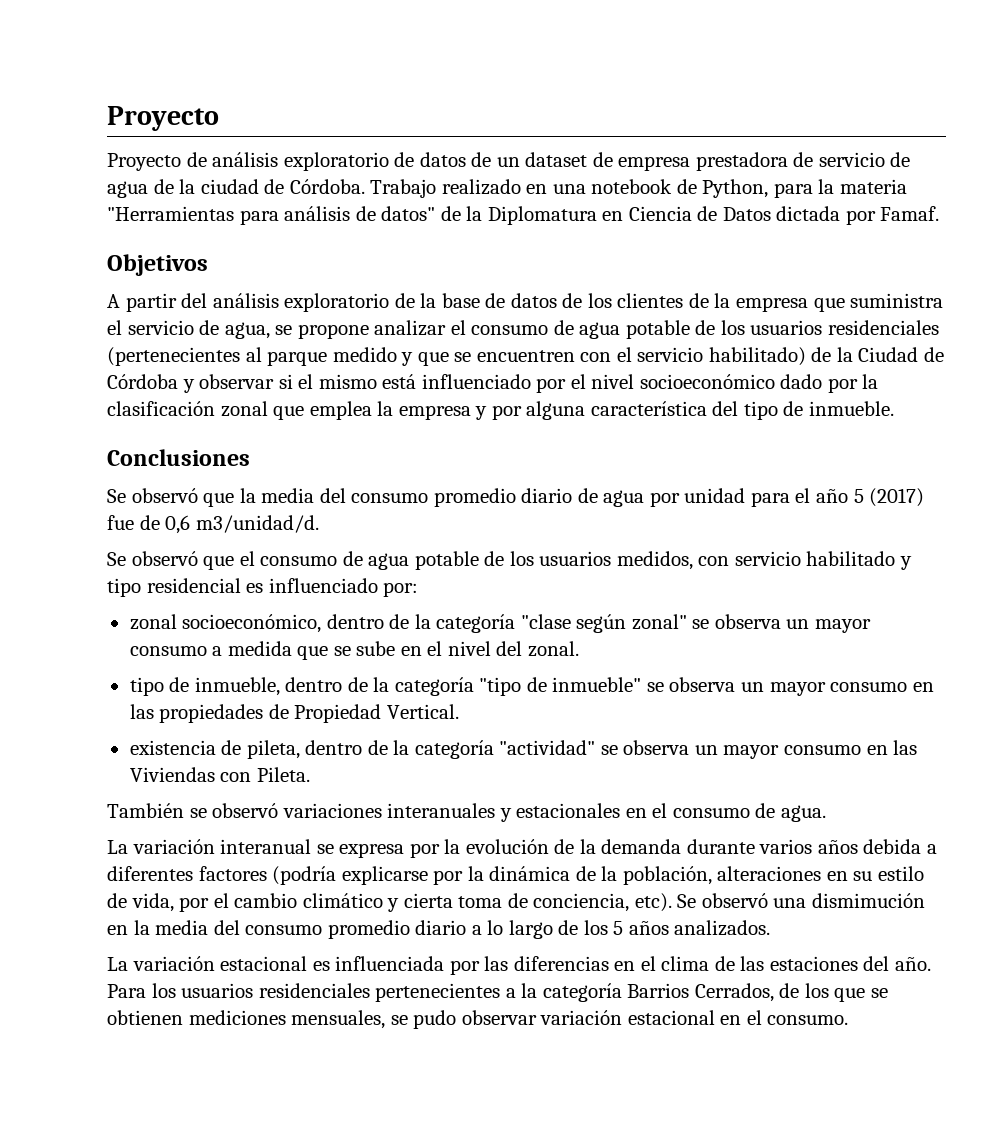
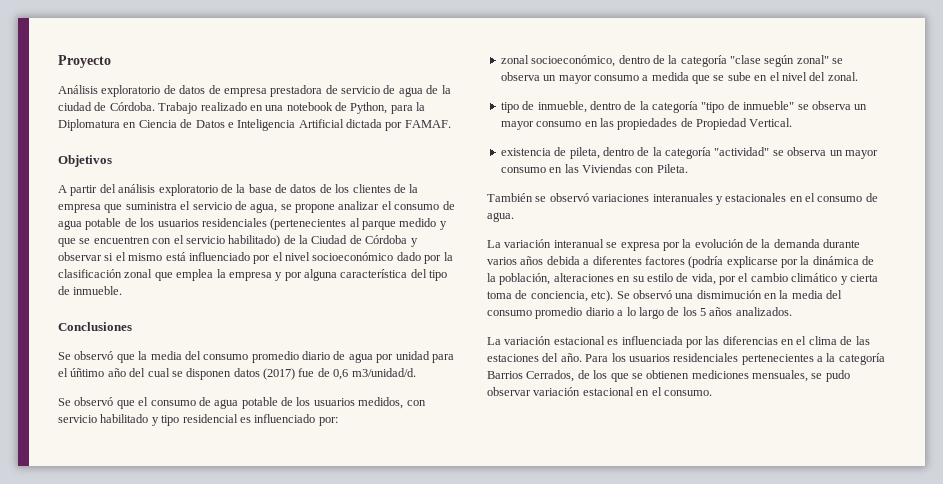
- Proyecto de análisis exploratorio de datos de un dataset de empresa prestadora de servicio de agua de la ciudad de Córdoba.
+ Análisis exploratorio de datos de empresa prestadora de servicio de agua de la ciudad de Córdoba.
- Trabajo realizado en una notebook de Python, para la materia "Herramientas para análisis de datos" de la Diplomatura en Ciencia de Datos dictada por Famaf.
+ Trabajo realizado en una notebook de Python, para la Diplomatura en Ciencia de Datos e Inteligencia Artificial dictada por FAMAF.
- Se observó que la media del consumo promedio diario de agua por unidad para el año 5 (2017) fue de 0,6 m3/unidad/d.
+ Se observó que la media del consumo promedio diario de agua por unidad para el úñtimo año del cual se disponen datos (2017) fue de 0,6 m3/unidad/d.

